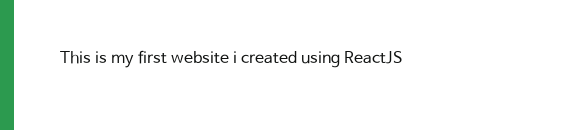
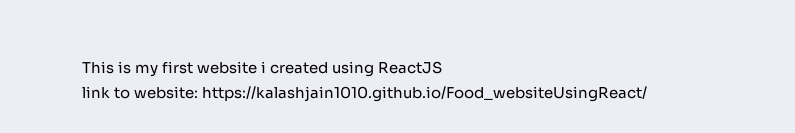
+ link to website: https://kalashjain1010.github.io/Food_websiteUsingReact/

